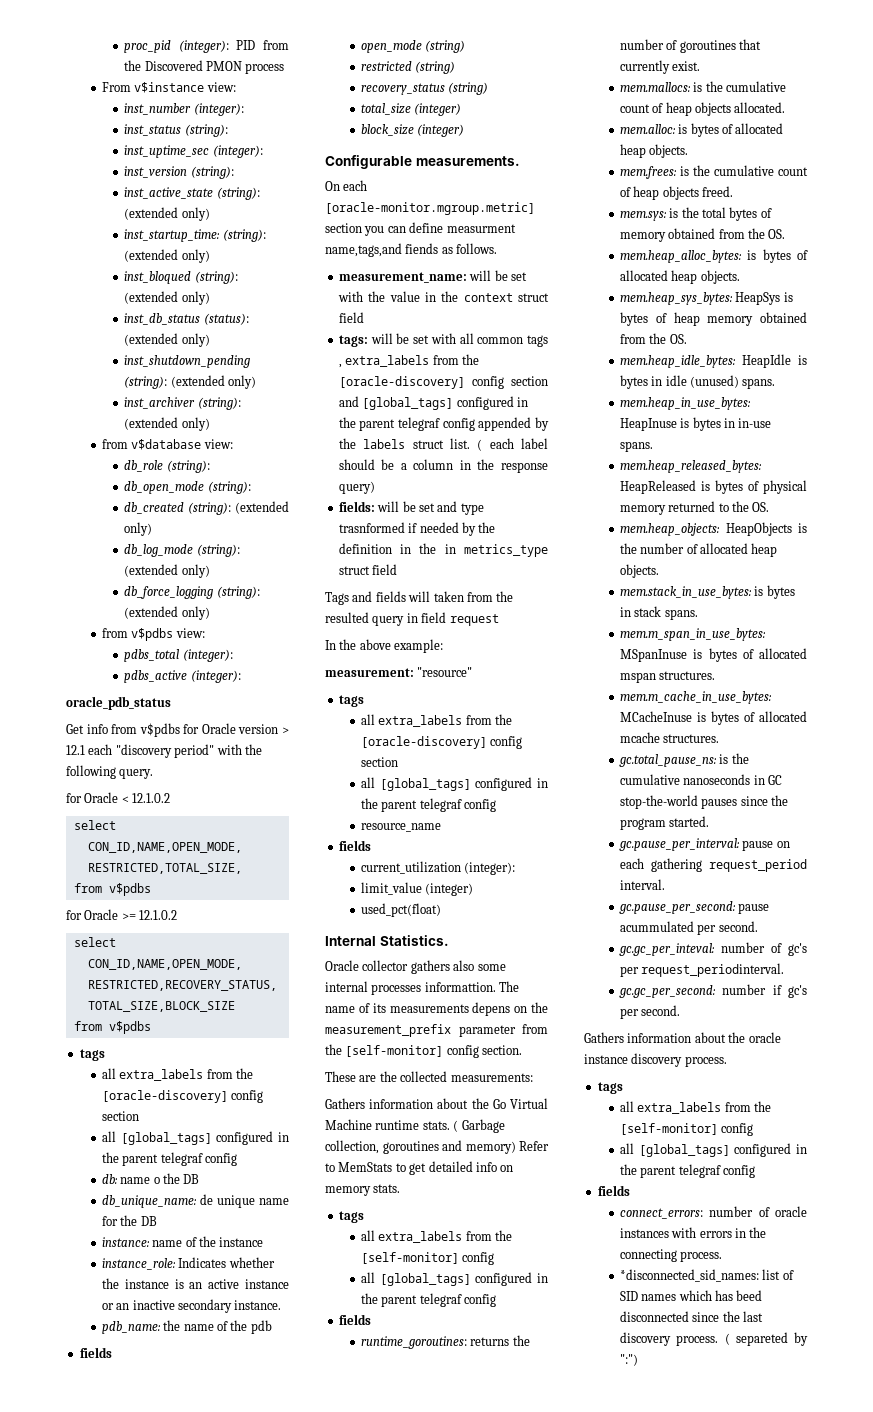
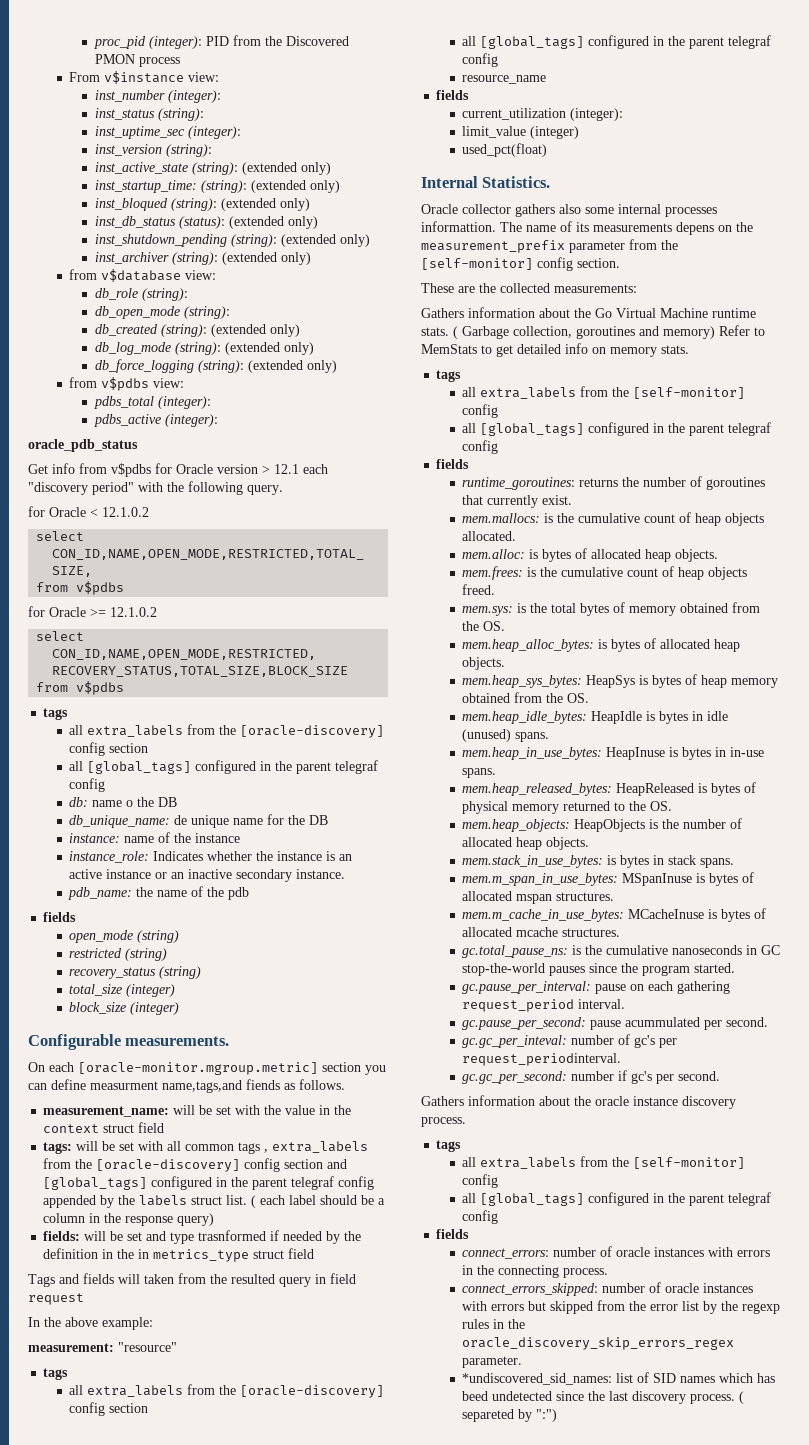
- *disconnected_sid_names: list of SID names which has beed disconnected since the last discovery process.
+ connect_errors_skipped: number of oracle instances with errors but skipped from the error list by the regexp rules in the oracle_discovery_skip_errors_regex parameter.
+ *undiscovered_sid_names: list of SID names which has beed undetected since the last discovery process.

